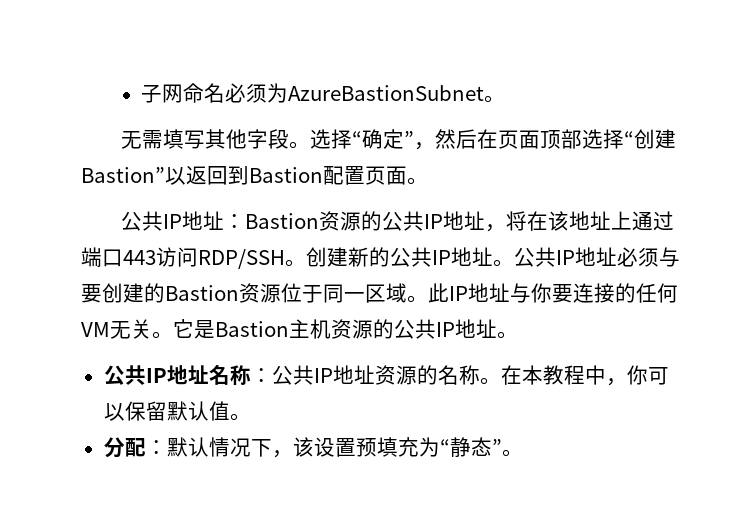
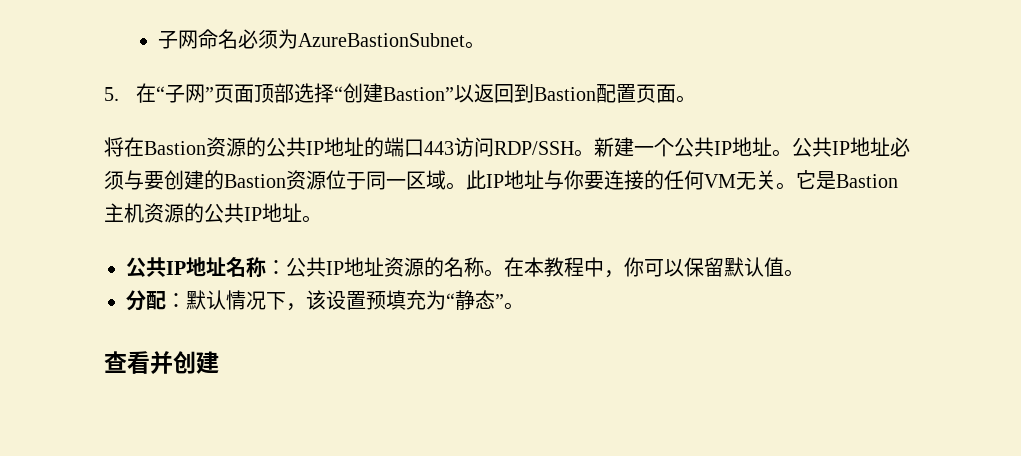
- 无需填写其他字段。选择“确定”，然后在页面顶部选择“创建Bastion”以返回到Bastion配置页面。
+ 5.在“子网”页面顶部选择“创建Bastion”以返回到Bastion配置页面。
- 公共IP地址：Bastion资源的公共IP地址，将在该地址上通过端口443访问RDP/SSH。
+ 将在Bastion资源的公共IP地址的端口443访问RDP/SSH。
- 创建新的公共IP地址。
+ 新建一个公共IP地址。
+ 查看并创建

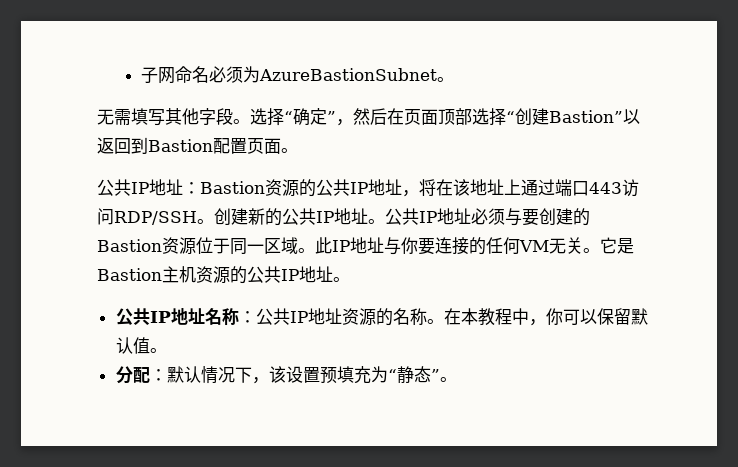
- 5.在“子网”页面顶部选择“创建Bastion”以返回到Bastion配置页面。
+ 无需填写其他字段。选择“确定”，然后在页面顶部选择“创建Bastion”以返回到Bastion配置页面。
- 将在Bastion资源的公共IP地址的端口443访问RDP/SSH。
+ 公共IP地址：Bastion资源的公共IP地址，将在该地址上通过端口443访问RDP/SSH。
- 新建一个公共IP地址。
+ 创建新的公共IP地址。
- 查看并创建

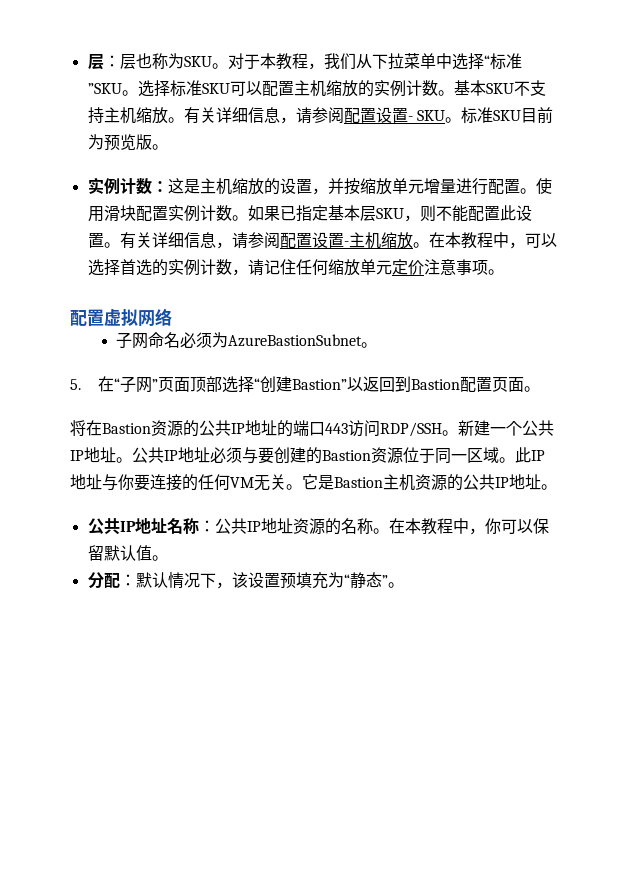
+ 层：层也称为SKU。对于本教程，我们从下拉菜单中选择“标准”SKU。选择标准SKU可以配置主机缩放的实例计数。基本SKU不支持主机缩放。有关详细信息，请参阅配置设置- SKU。标准SKU目前为预览版。
+ 实例计数：这是主机缩放的设置，并按缩放单元增量进行配置。使用滑块配置实例计数。如果已指定基本层SKU，则不能配置此设置。有关详细信息，请参阅配置设置-主机缩放。在本教程中，可以选择首选的实例计数，请记住任何缩放单元定价注意事项。
+ 配置虚拟网络
- 无需填写其他字段。选择“确定”，然后在页面顶部选择“创建Bastion”以返回到Bastion配置页面。
+ 5.在“子网”页面顶部选择“创建Bastion”以返回到Bastion配置页面。
- 公共IP地址：Bastion资源的公共IP地址，将在该地址上通过端口443访问RDP/SSH。
+ 将在Bastion资源的公共IP地址的端口443访问RDP/SSH。
- 创建新的公共IP地址。
+ 新建一个公共IP地址。

